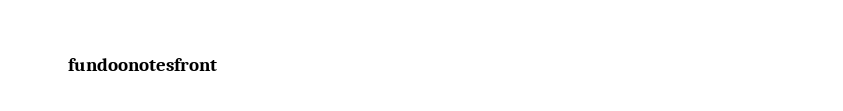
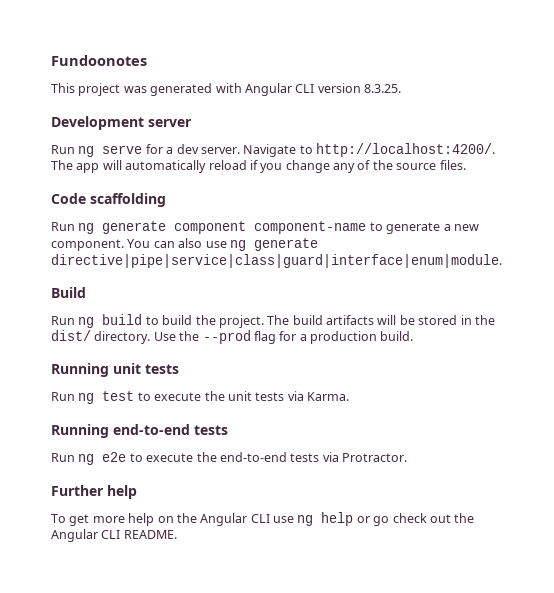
- fundoonotesfront
+ Fundoonotes
+ This project was generated with Angular CLI version 8.3.25.
+ Development server
+ Run ng serve for a dev server. Navigate to http://localhost:4200/. The app will automatically reload if you change any of the source files.
+ Code scaffolding
+ Run ng generate component component-name to generate a new component. You can also use ng generate directive|pipe|service|class|guard|interface|enum|module.
+ Build
+ Run ng build to build the project. The build artifacts will be stored in the dist/ directory. Use the --prod flag for a production build.
+ Running unit tests
+ Run ng test to execute the unit tests via Karma.
+ Running end-to-end tests
+ Run ng e2e to execute the end-to-end tests via Protractor.
+ Further help
+ To get more help on the Angular CLI use ng help or go check out the Angular CLI README.

